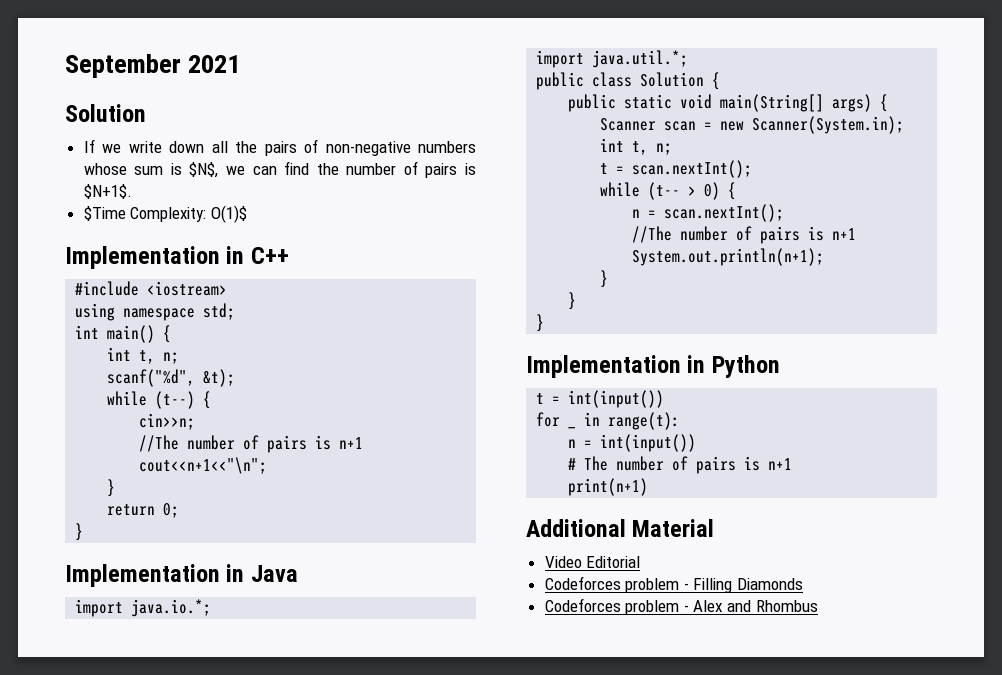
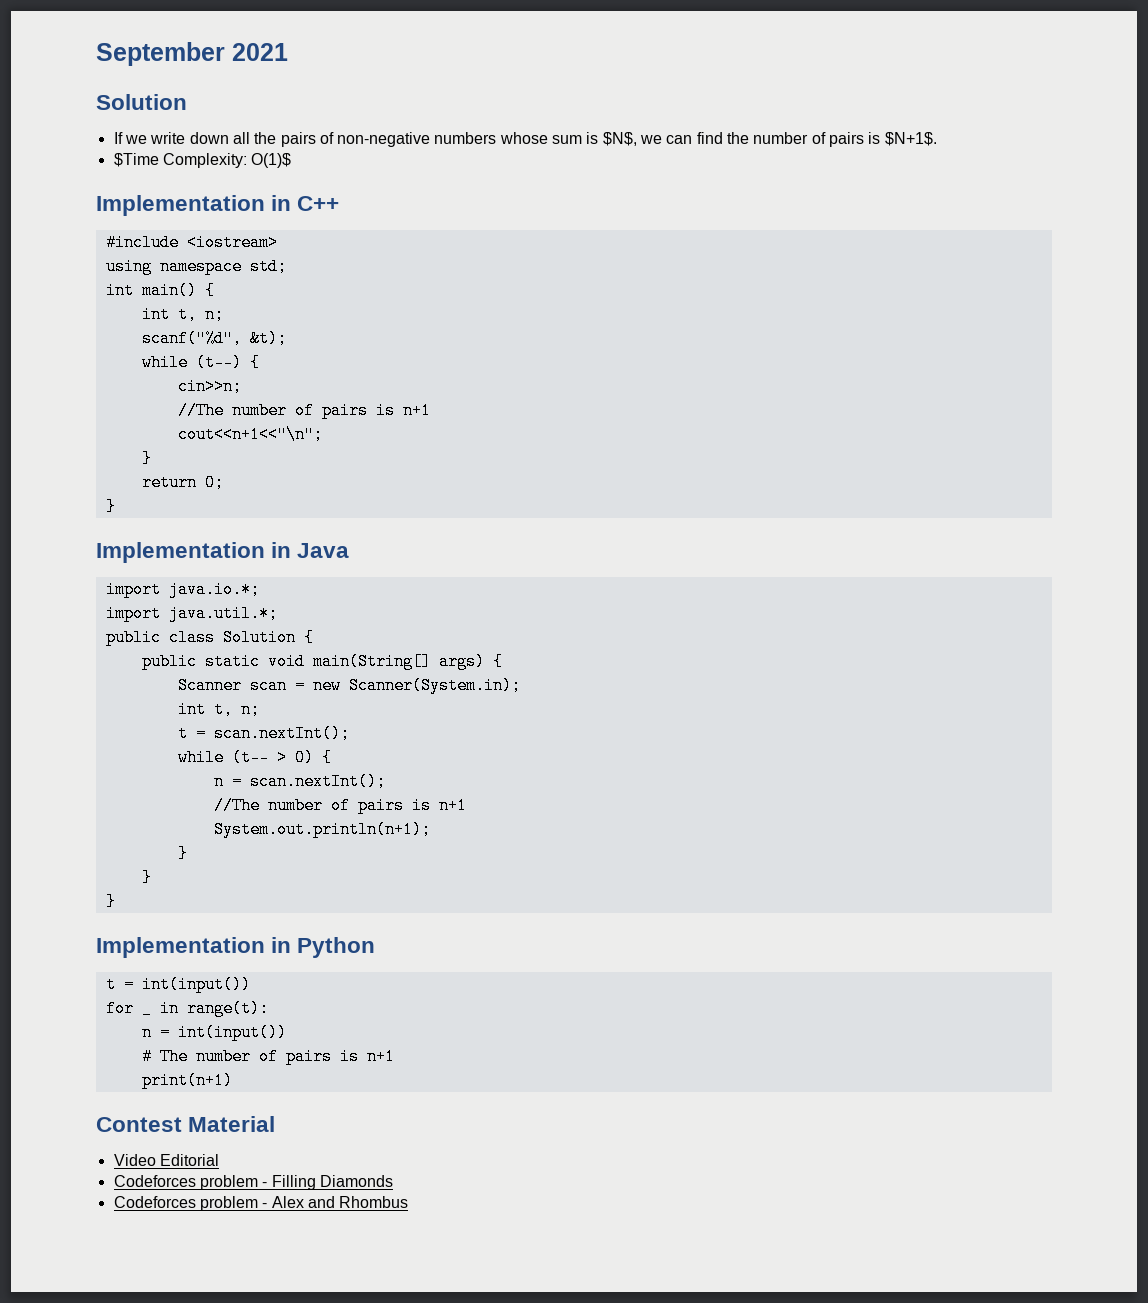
- Additional Material
+ Contest Material

